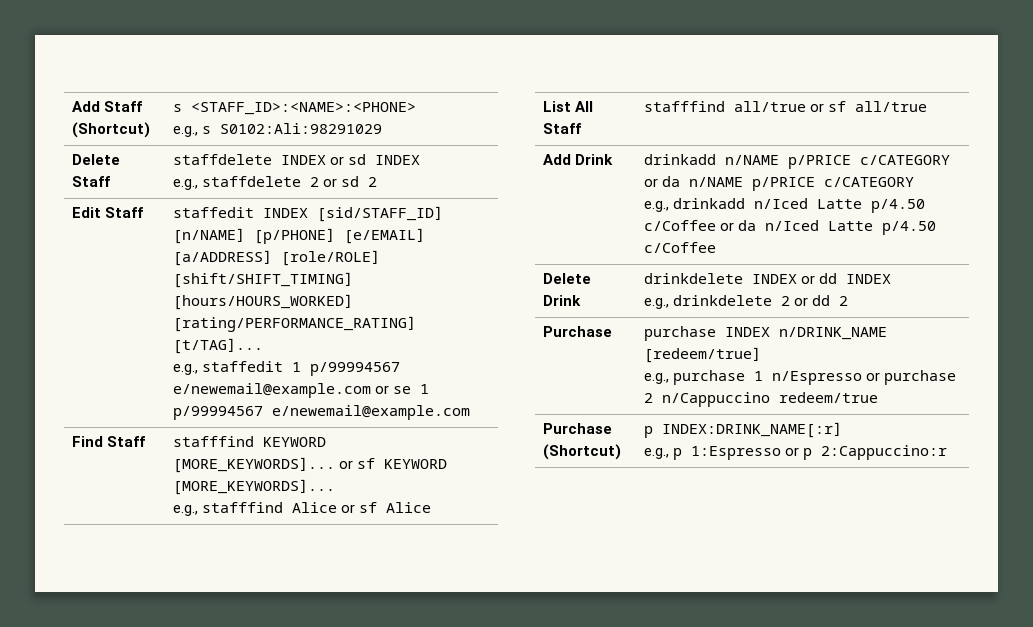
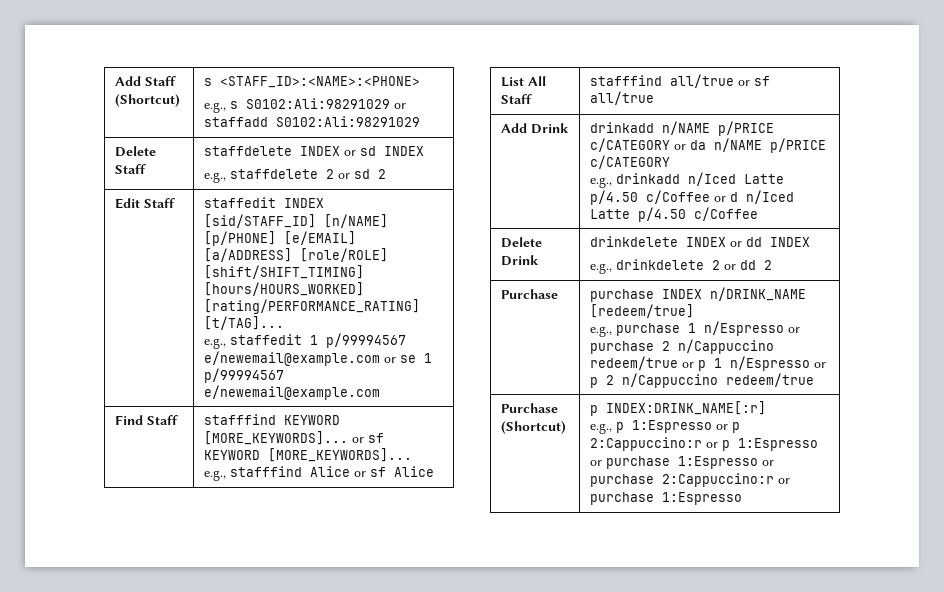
  Add Staff (Shortcut) | s <STAFF_ID>:<NAME>:<PHONE>
- e.g., s S0102:Ali:98291029
+ e.g., s S0102:Ali:98291029 or staffadd S0102:Ali:98291029
  Add Drink | drinkadd n/NAME p/PRICE c/CATEGORY or da n/NAME p/PRICE c/CATEGORY
- e.g., drinkadd n/Iced Latte p/4.50 c/Coffee or da n/Iced Latte p/4.50 c/Coffee
+ e.g., drinkadd n/Iced Latte p/4.50 c/Coffee or d n/Iced Latte p/4.50 c/Coffee
  Purchase | purchase INDEX n/DRINK_NAME [redeem/true]
- e.g., purchase 1 n/Espresso or purchase 2 n/Cappuccino redeem/true
+ e.g., purchase 1 n/Espresso or purchase 2 n/Cappuccino redeem/true or p 1 n/Espresso or p 2 n/Cappuccino redeem/true
  Purchase (Shortcut) | p INDEX:DRINK_NAME[:r]
- e.g., p 1:Espresso or p 2:Cappuccino:r
+ e.g., p 1:Espresso or p 2:Cappuccino:r or p 1:Espresso or purchase 1:Espresso or purchase 2:Cappuccino:r or purchase 1:Espresso

